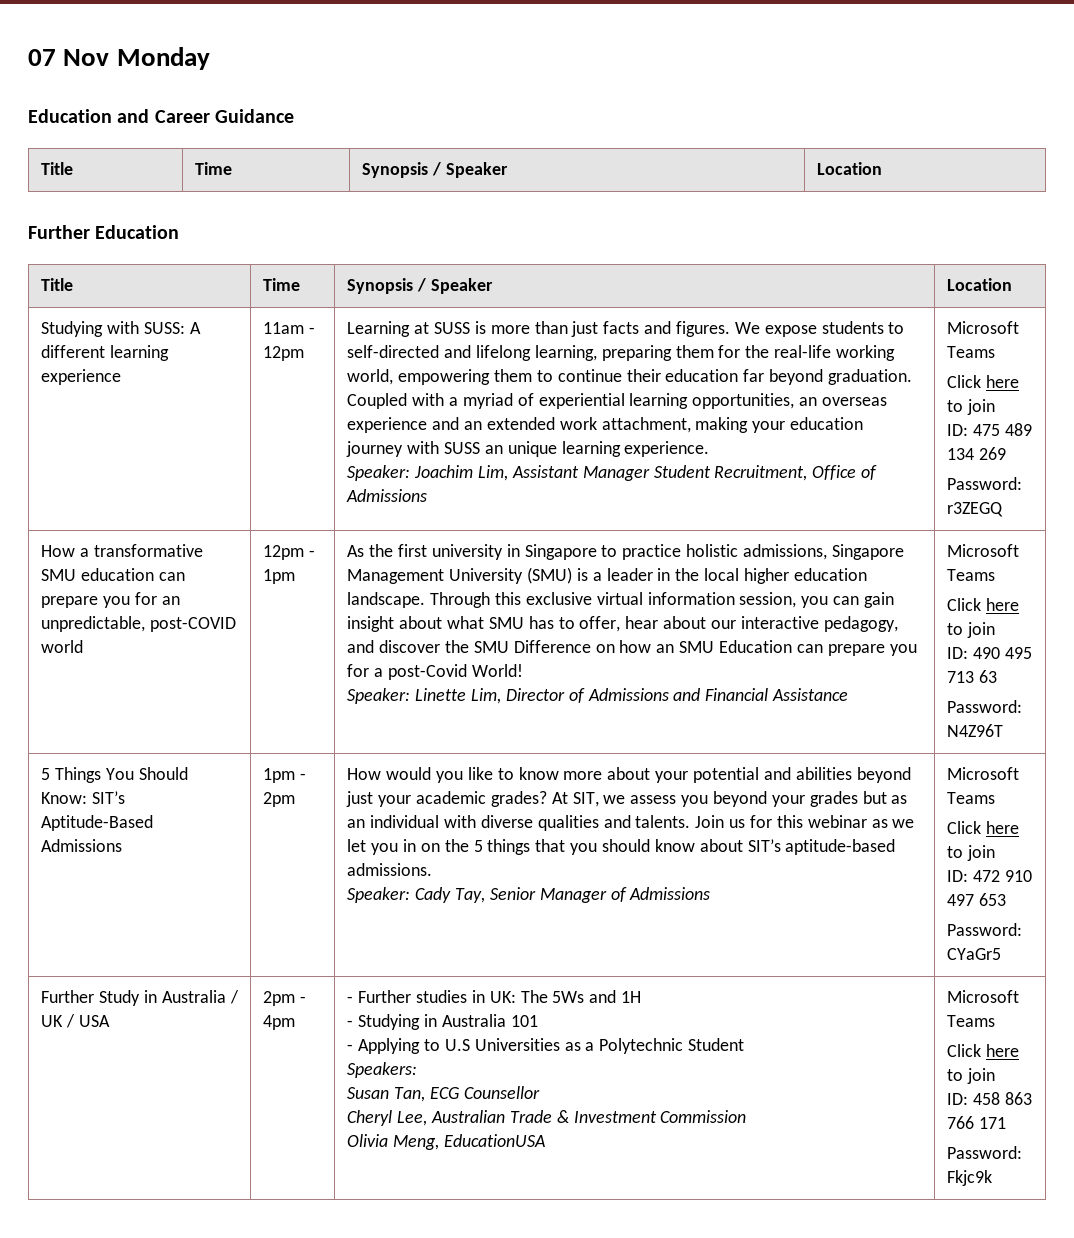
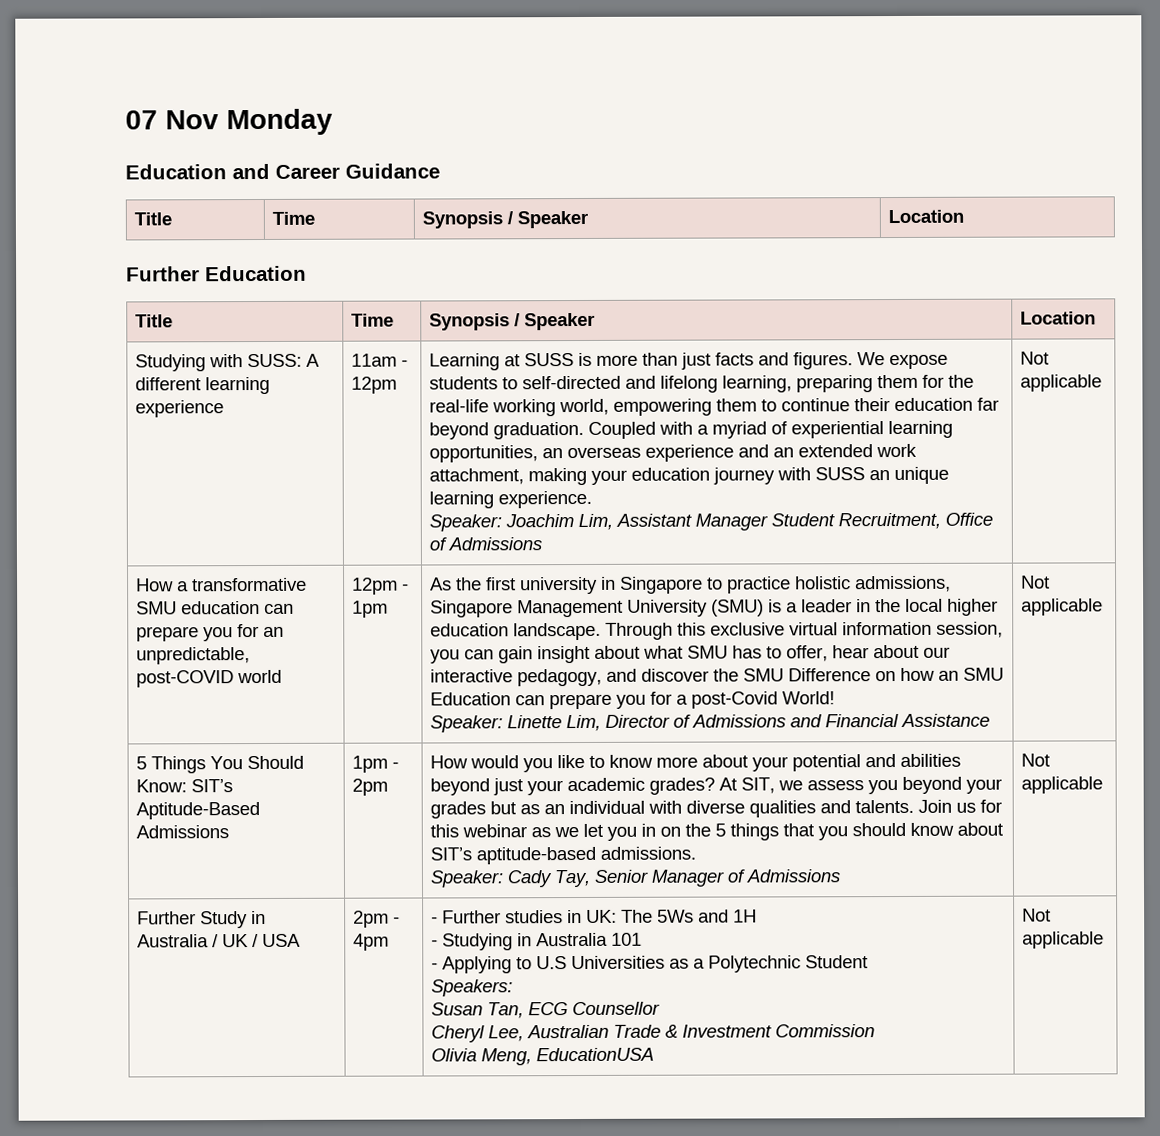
- Speaker: Joachim Lim, Assistant Manager Student Recruitment, Office of Admissions | Microsoft Teams
- Click here to join
- ID: 475 489 134 269
- Password: r3ZEGQ
+ Speaker: Joachim Lim, Assistant Manager Student Recruitment, Office of Admissions | Not applicable
- Speaker: Linette Lim, Director of Admissions and Financial Assistance | Microsoft Teams
- Click here to join
- ID: 490 495 713 63
- Password: N4Z96T
+ Speaker: Linette Lim, Director of Admissions and Financial Assistance | Not applicable
- Speaker: Cady Tay, Senior Manager of Admissions | Microsoft Teams
- Click here to join
- ID: 472 910 497 653
- Password: CYaGr5
+ Speaker: Cady Tay, Senior Manager of Admissions | Not applicable
- Olivia Meng, EducationUSA | Microsoft Teams
- Click here to join
- ID: 458 863 766 171
- Password: Fkjc9k
+ Olivia Meng, EducationUSA | Not applicable

